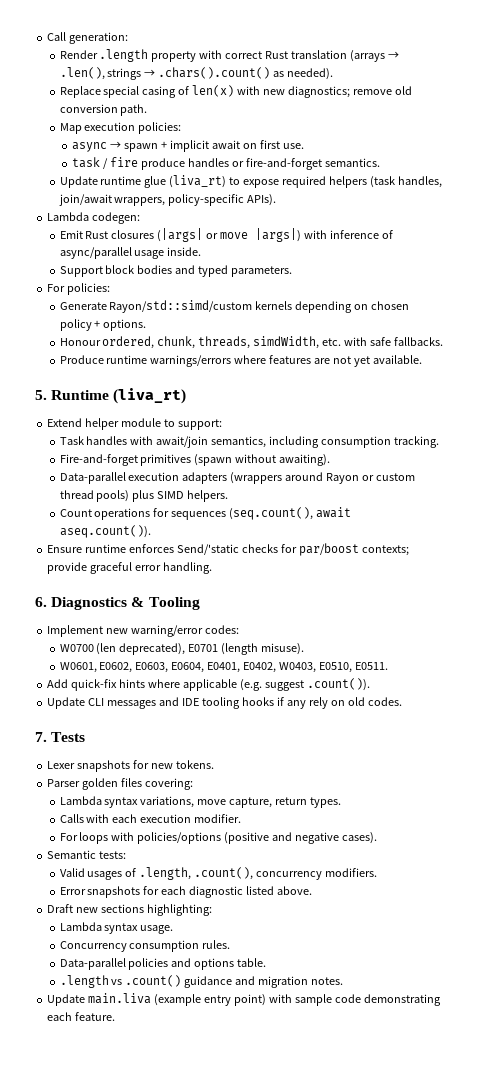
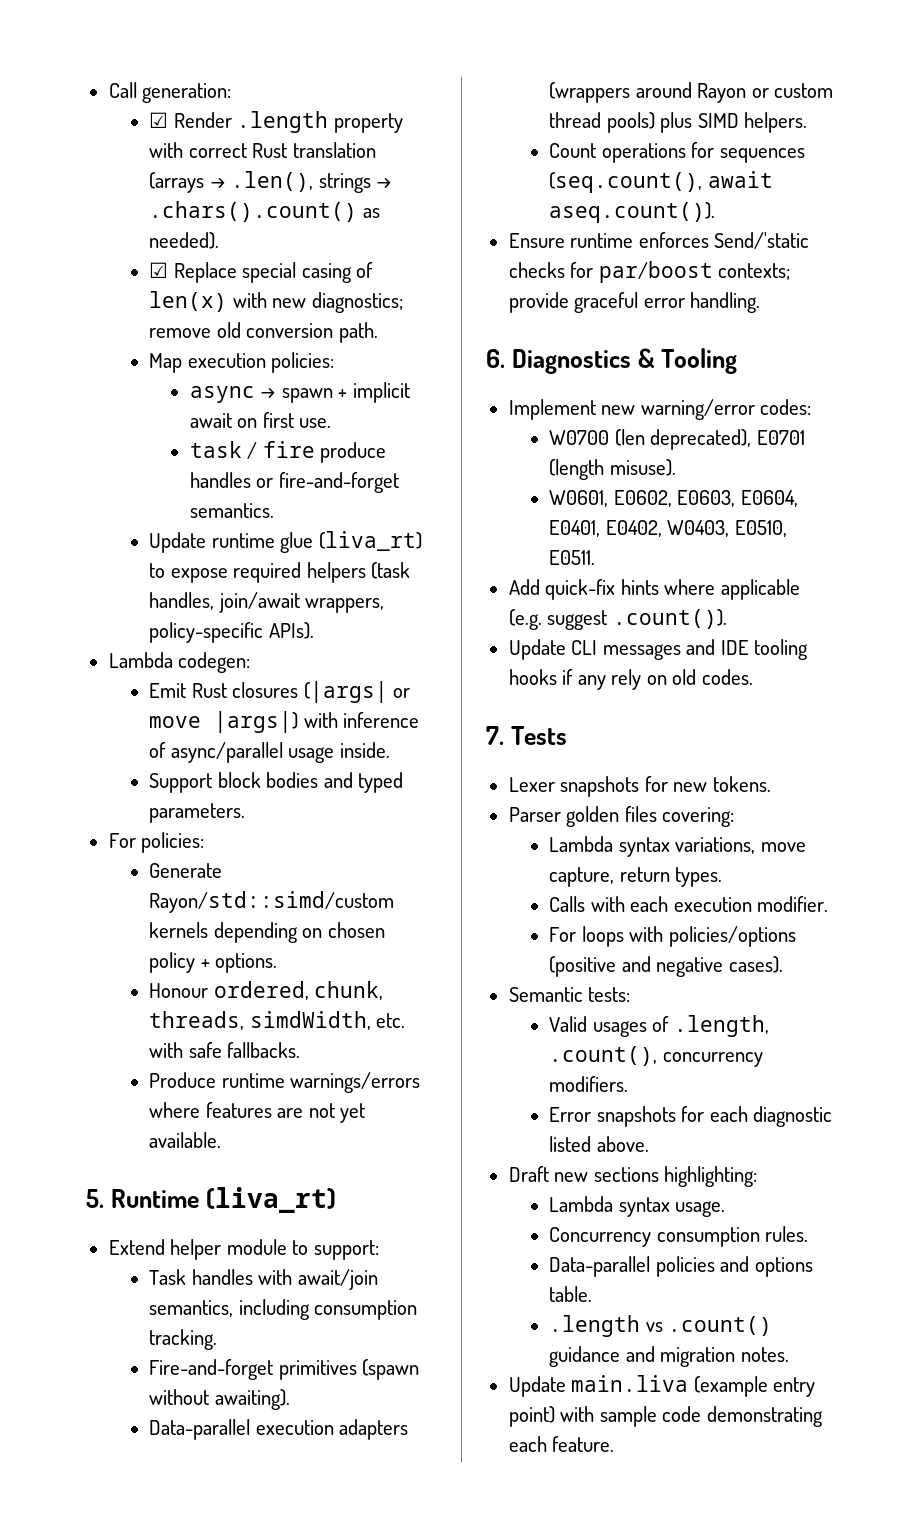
- Render .length property with correct Rust translation (arrays → .len(), strings → .chars().count() as needed).
+ ☑ Render .length property with correct Rust translation (arrays → .len(), strings → .chars().count() as needed).
- Replace special casing of len(x) with new diagnostics; remove old conversion path.
+ ☑ Replace special casing of len(x) with new diagnostics; remove old conversion path.

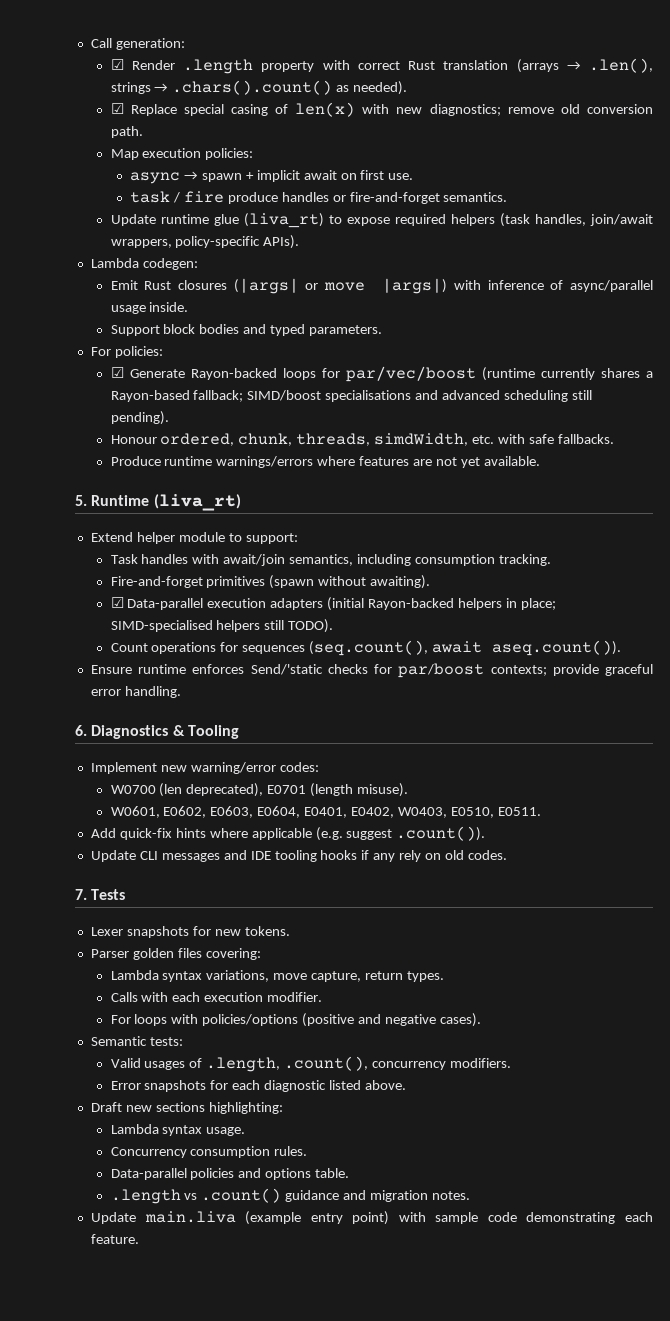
- Generate Rayon/std::simd/custom kernels depending on chosen policy + options.
+ ☑ Generate Rayon-backed loops for par/vec/boost (runtime currently shares a Rayon-based fallback; SIMD/boost specialisations and advanced scheduling still pending).
- Data-parallel execution adapters (wrappers around Rayon or custom thread pools) plus SIMD helpers.
+ ☑ Data-parallel execution adapters (initial Rayon-backed helpers in place; SIMD-specialised helpers still TODO).

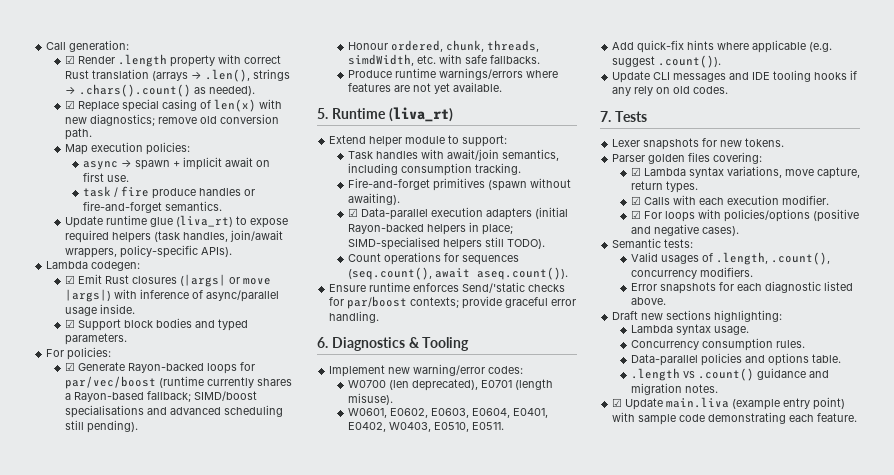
- Emit Rust closures (|args| or move |args|) with inference of async/parallel usage inside.
+ ☑ Emit Rust closures (|args| or move |args|) with inference of async/parallel usage inside.
- Support block bodies and typed parameters.
+ ☑ Support block bodies and typed parameters.
- Lambda syntax variations, move capture, return types.
+ ☑ Lambda syntax variations, move capture, return types.
- Calls with each execution modifier.
+ ☑ Calls with each execution modifier.
- For loops with policies/options (positive and negative cases).
+ ☑ For loops with policies/options (positive and negative cases).
- Update main.liva (example entry point) with sample code demonstrating each feature.
+ ☑ Update main.liva (example entry point) with sample code demonstrating each feature.

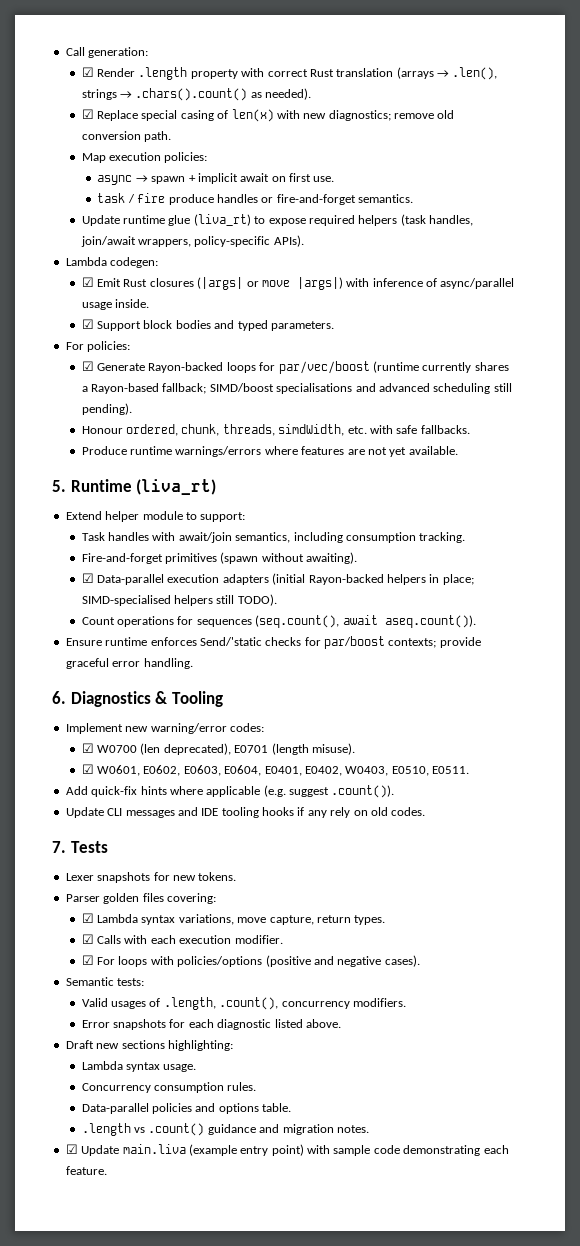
- W0700 (len deprecated), E0701 (length misuse).
+ ☑ W0700 (len deprecated), E0701 (length misuse).
- W0601, E0602, E0603, E0604, E0401, E0402, W0403, E0510, E0511.
+ ☑ W0601, E0602, E0603, E0604, E0401, E0402, W0403, E0510, E0511.

